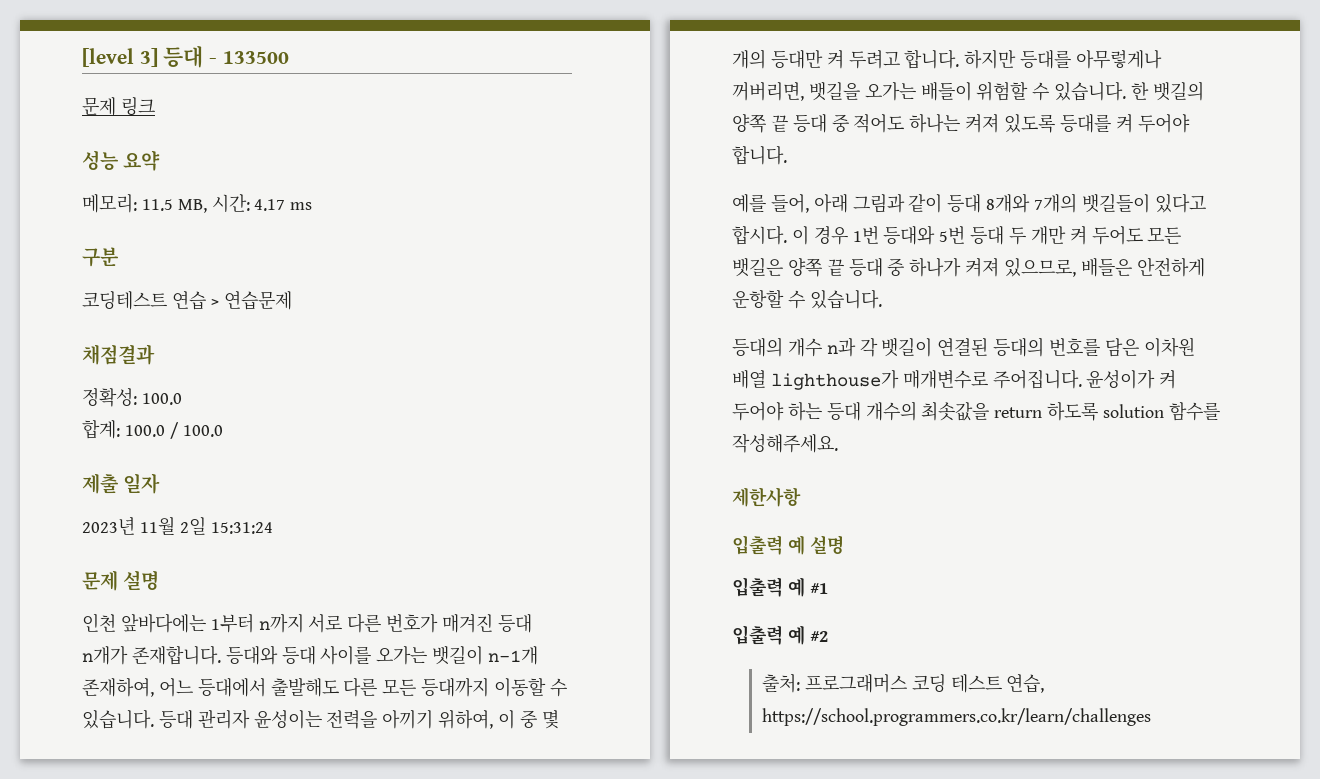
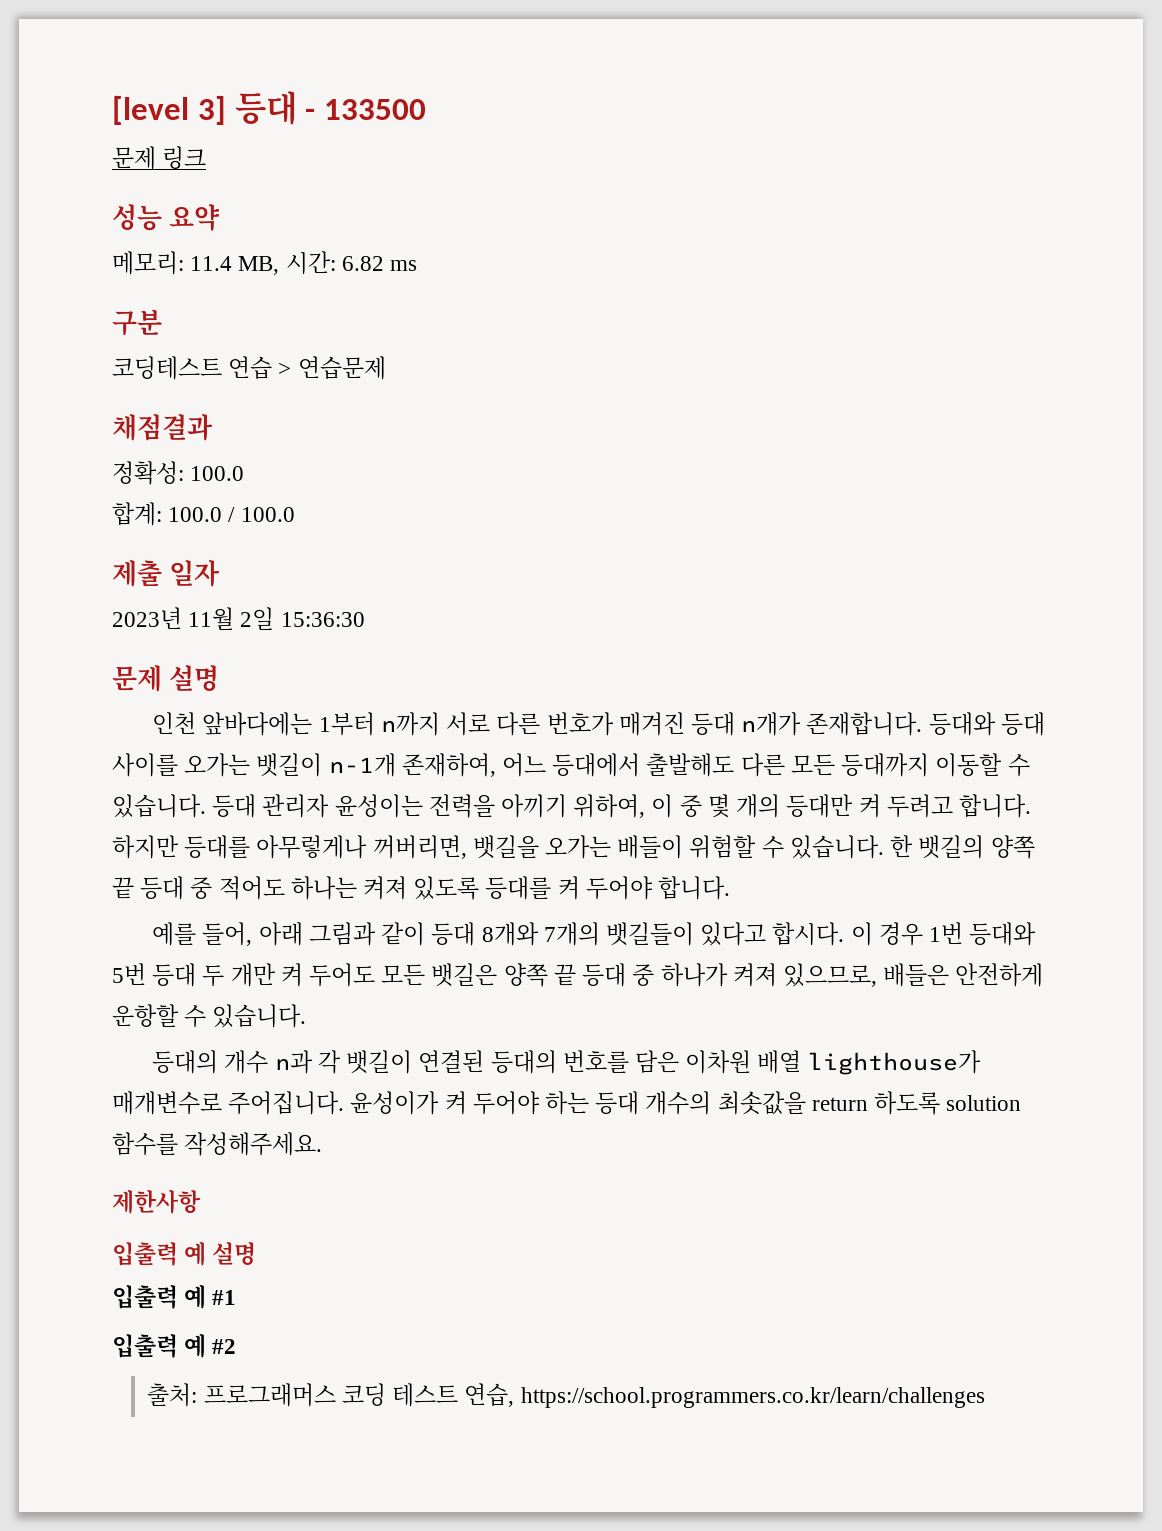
- 메모리: 11.5 MB, 시간: 4.17 ms
+ 메모리: 11.4 MB, 시간: 6.82 ms
- 2023년 11월 2일 15:31:24
+ 2023년 11월 2일 15:36:30

